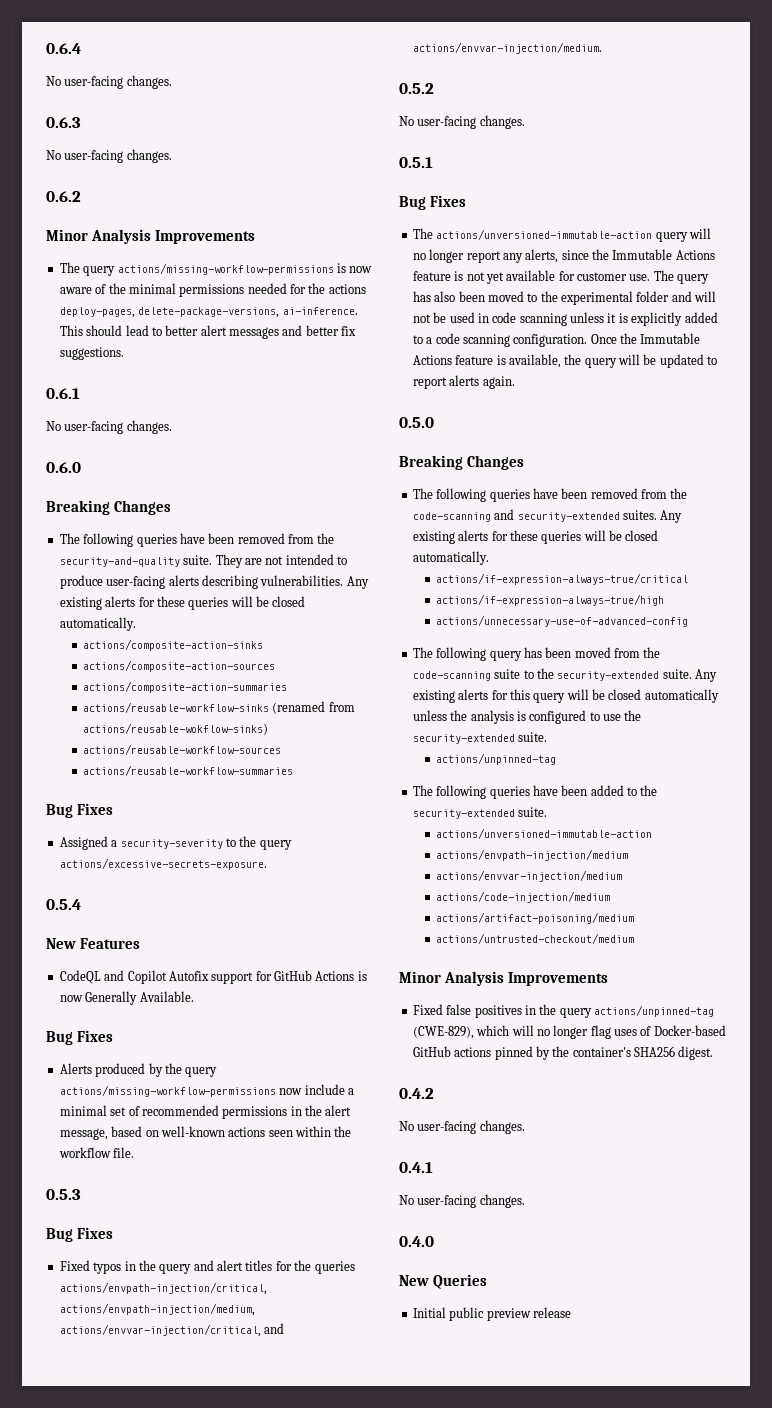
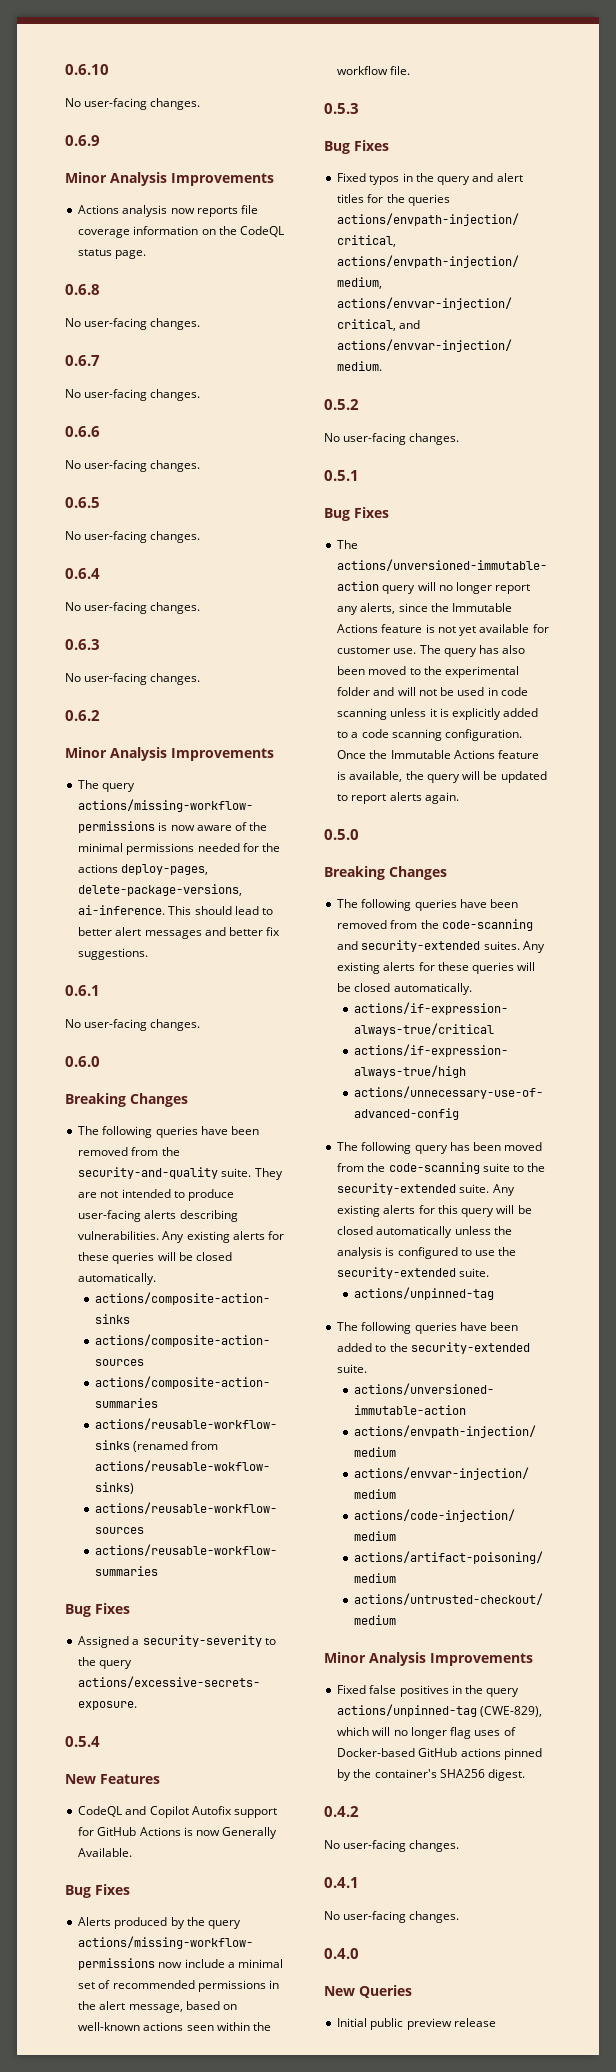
+ 0.6.10
+ No user-facing changes.
+ 0.6.9
+ Minor Analysis Improvements
+ Actions analysis now reports file coverage information on the CodeQL status page.
+ 0.6.8
+ No user-facing changes.
+ 0.6.7
+ No user-facing changes.
+ 0.6.6
+ No user-facing changes.
+ 0.6.5
+ No user-facing changes.

